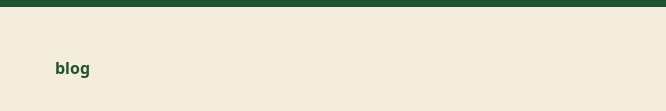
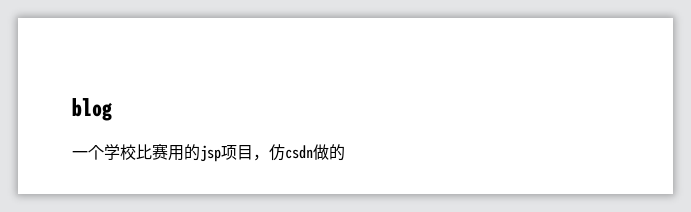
+ 一个学校比赛用的jsp项目，仿csdn做的

